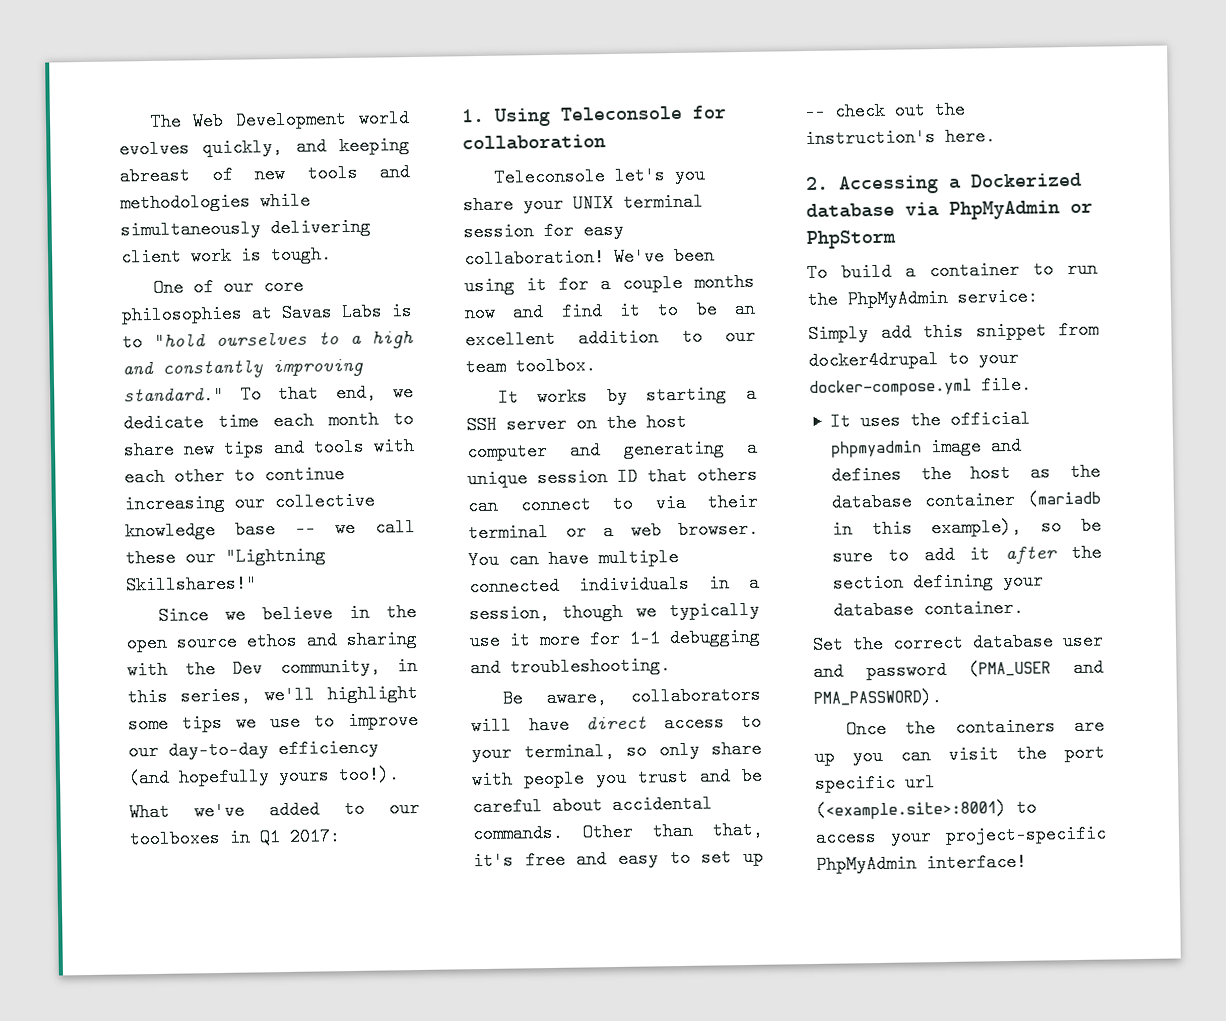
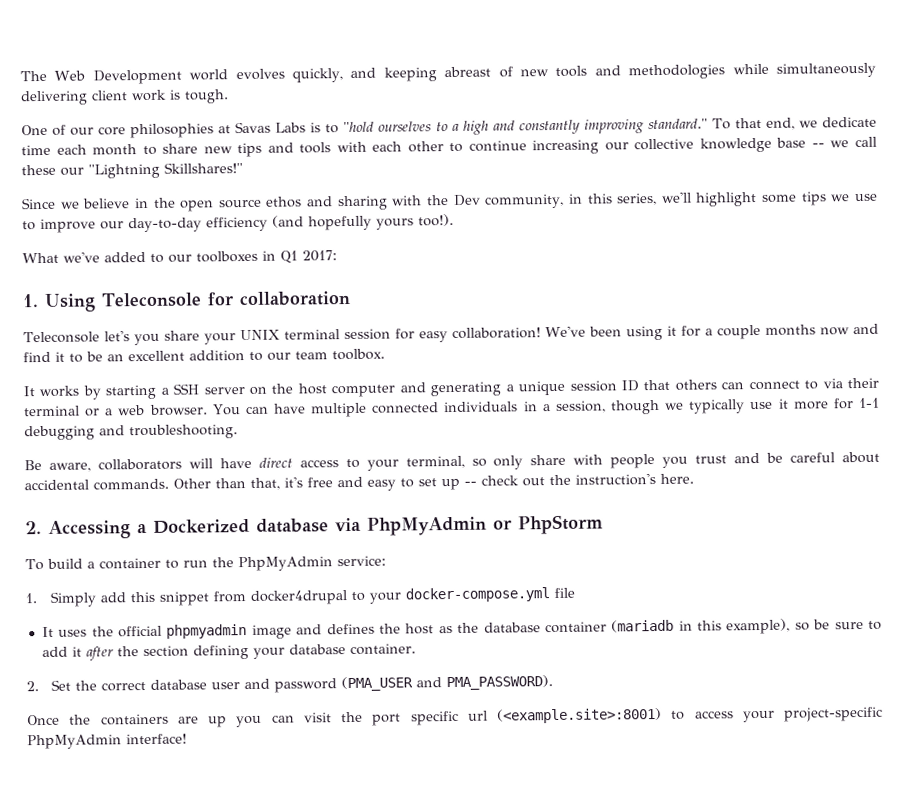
- Simply add this snippet from docker4drupal to your docker-compose.yml file.
+ 1. Simply add this snippet from docker4drupal to your docker-compose.yml file
- Set the correct database user and password (PMA_USER and PMA_PASSWORD).
+ 2. Set the correct database user and password (PMA_USER and PMA_PASSWORD).

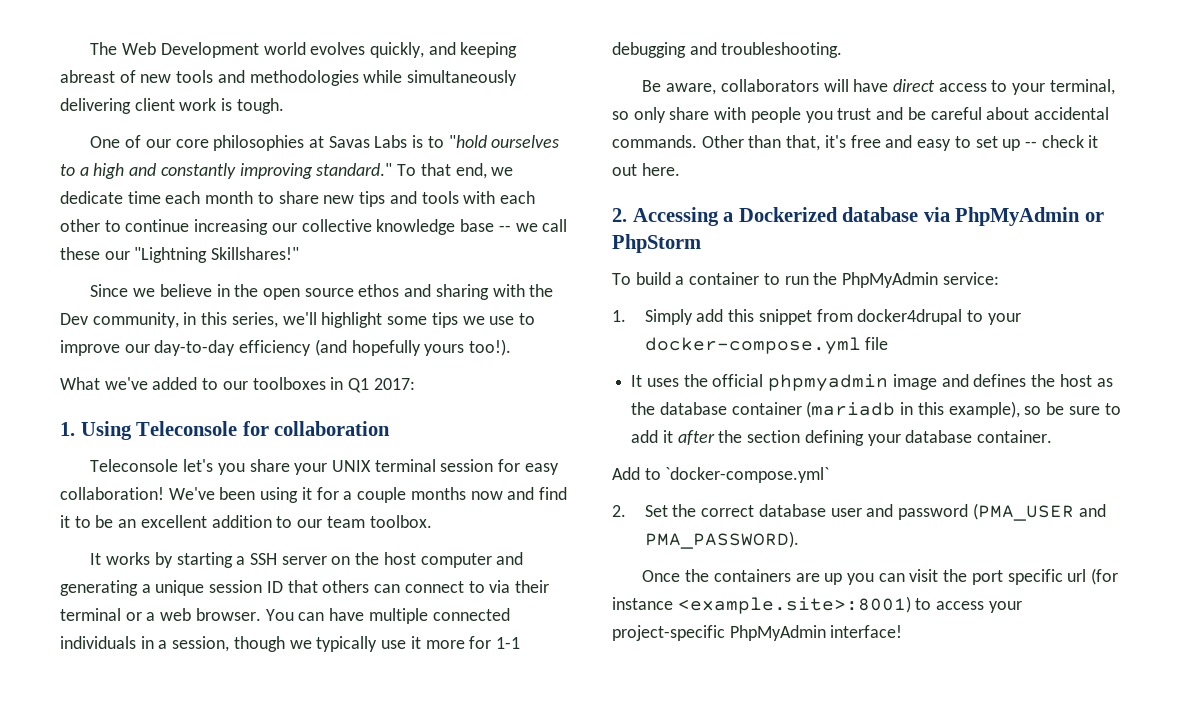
- Other than that, it's free and easy to set up -- check out the instruction's here.
+ Other than that, it's free and easy to set up -- check it out here.
+ Add to `docker-compose.yml`
- Once the containers are up you can visit the port specific url (<example.site>:8001) to access your project-specific PhpMyAdmin interface!
+ Once the containers are up you can visit the port specific url (for instance <example.site>:8001) to access your project-specific PhpMyAdmin interface!

